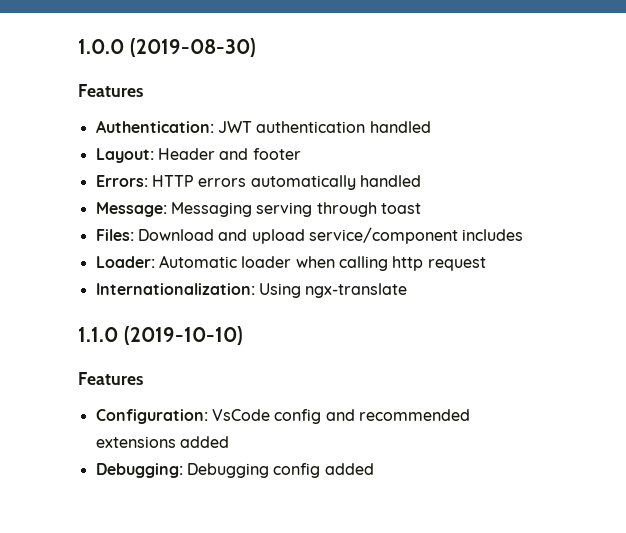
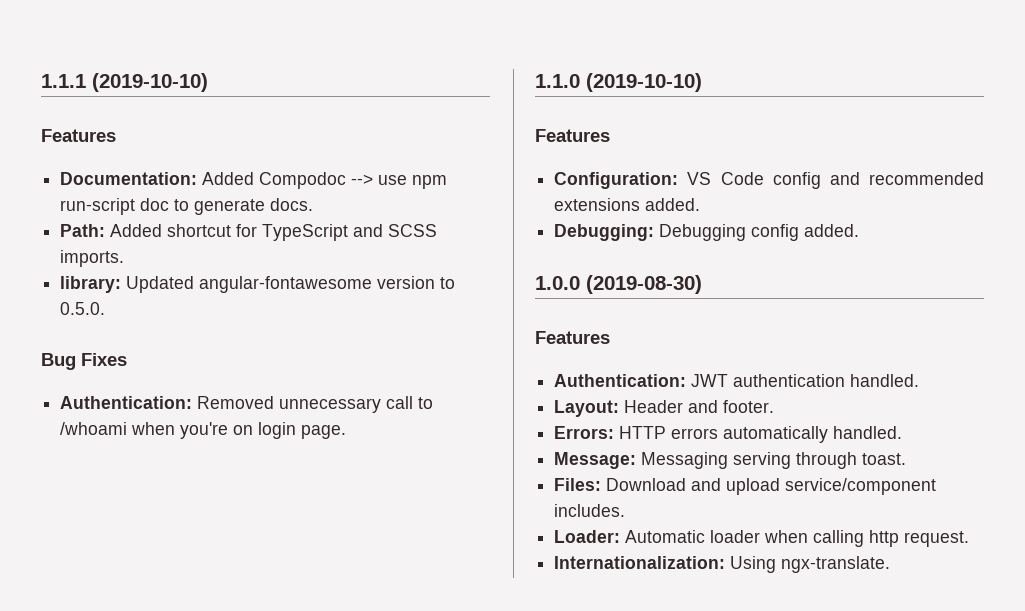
+ 1.1.1 (2019-10-10)
+ Features
+ Documentation: Added Compodoc --> use npm run-script doc to generate docs.
+ Path: Added shortcut for TypeScript and SCSS imports.
+ library: Updated angular-fontawesome version to 0.5.0.
+ Bug Fixes
+ Authentication: Removed unnecessary call to /whoami when you're on login page.
+ 1.1.0 (2019-10-10)
+ Features
+ Configuration: VS Code config and recommended extensions added.
+ Debugging: Debugging config added.
- Authentication: JWT authentication handled
+ Authentication: JWT authentication handled.
- Layout: Header and footer
+ Layout: Header and footer.
- Errors: HTTP errors automatically handled
+ Errors: HTTP errors automatically handled.
- Message: Messaging serving through toast
+ Message: Messaging serving through toast.
- Files: Download and upload service/component includes
+ Files: Download and upload service/component includes.
- Loader: Automatic loader when calling http request
+ Loader: Automatic loader when calling http request.
- Internationalization: Using ngx-translate
- 1.1.0 (2019-10-10)
- Features
- Configuration: VsCode config and recommended extensions added
- Debugging: Debugging config added
+ Internationalization: Using ngx-translate.

